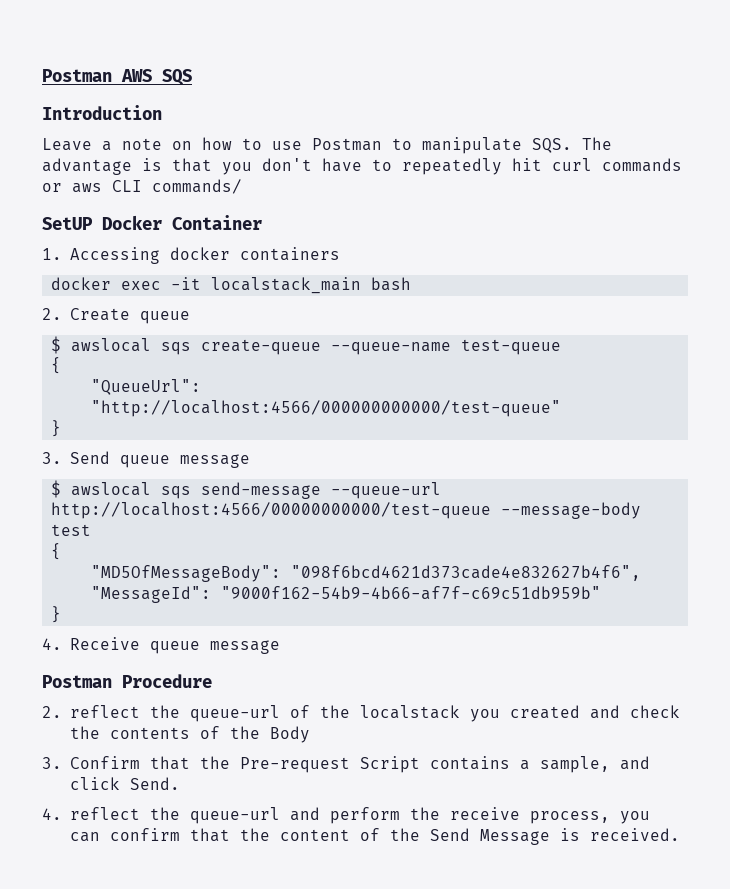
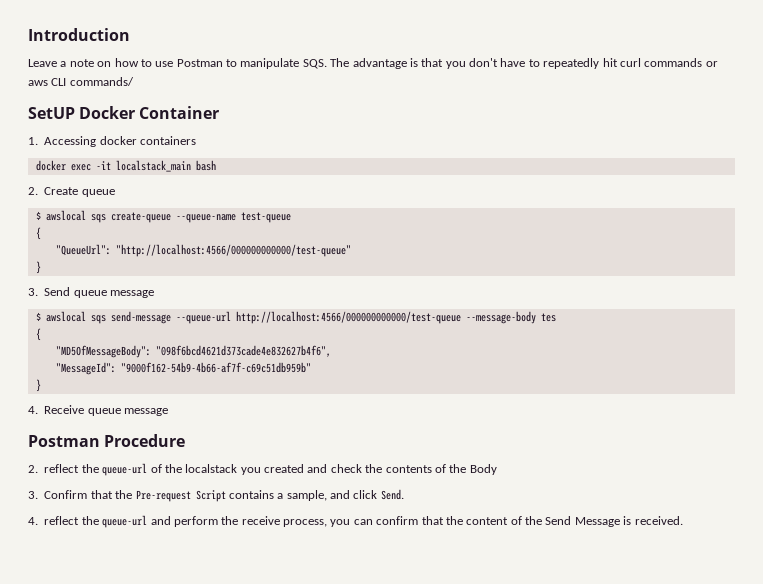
- Postman AWS SQS
- $ awslocal sqs send-message --queue-url http://localhost:4566/00000000000/test-queue --message-body test
+ $ awslocal sqs send-message --queue-url http://localhost:4566/000000000000/test-queue --message-body tes

